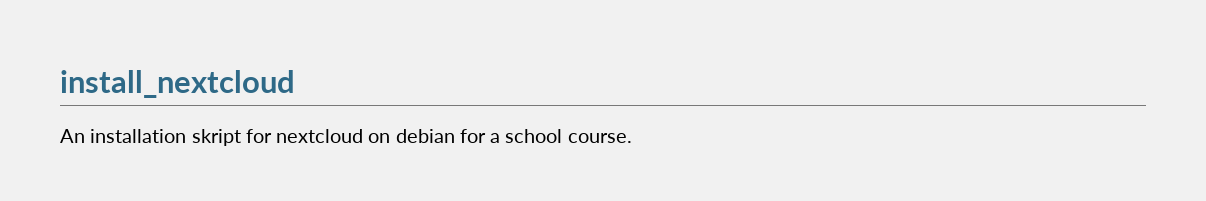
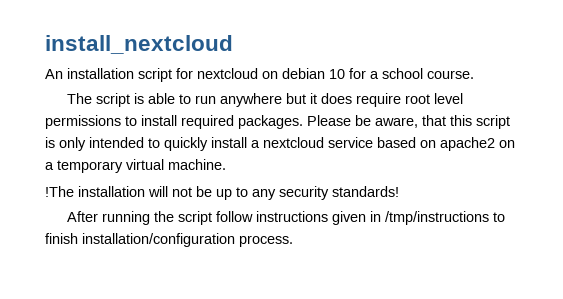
- An installation skript for nextcloud on debian for a school course.
+ An installation script for nextcloud on debian 10 for a school course.
+ The script is able to run anywhere but it does require root level permissions to install required packages. Please be aware, that this script is only intended to quickly install a nextcloud service based on apache2 on a temporary virtual machine.
+ !The installation will not be up to any security standards!
+ After running the script follow instructions given in /tmp/instructions to finish installation/configuration process.

